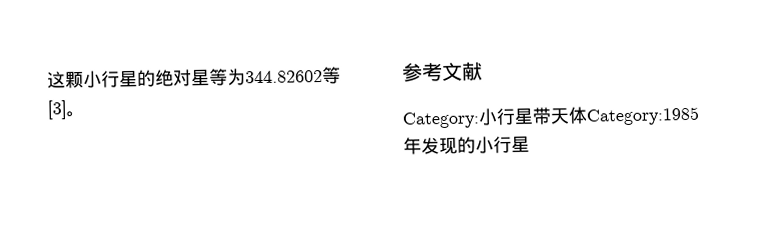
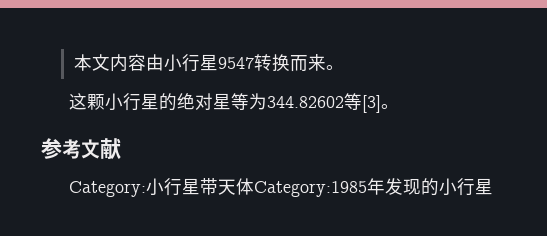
+ 本文内容由小行星9547转换而来。

